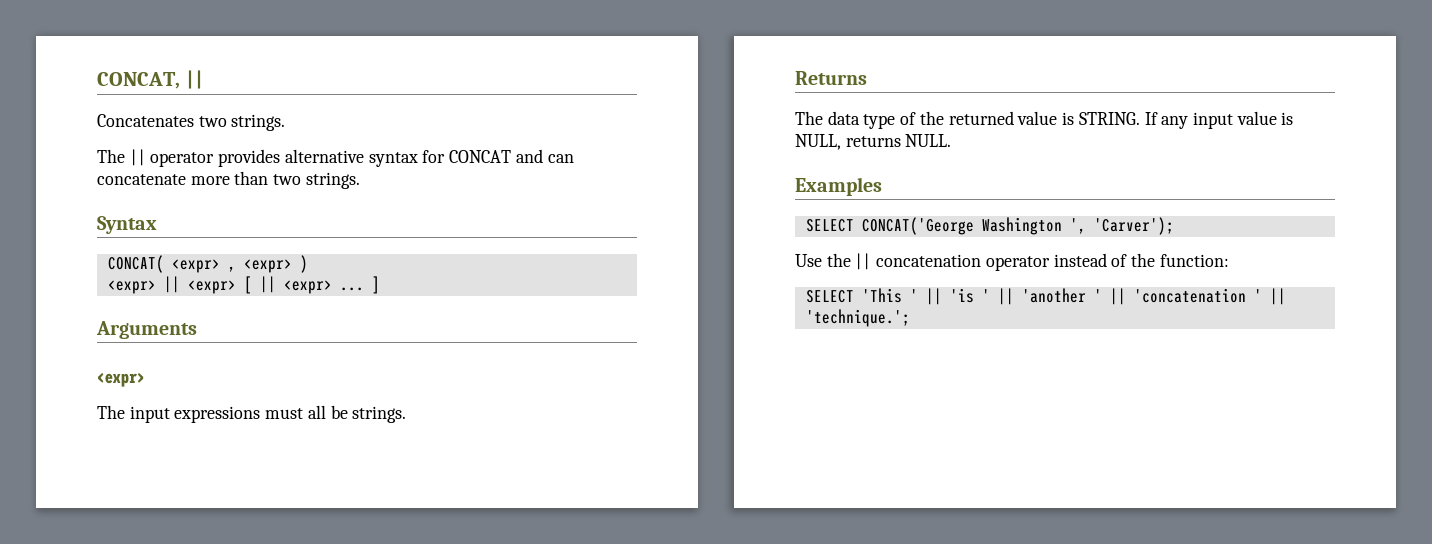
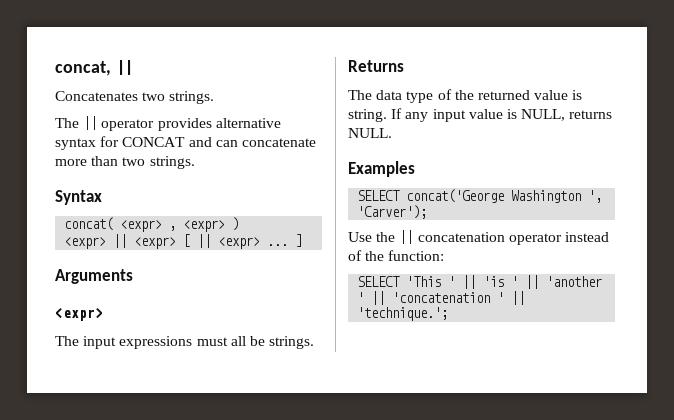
- CONCAT, ||
+ concat, ||
- CONCAT( <expr> , <expr> )
+ concat( <expr> , <expr> )
- The data type of the returned value is STRING.
+ The data type of the returned value is string.
- SELECT CONCAT('George Washington ', 'Carver');
+ SELECT concat('George Washington ', 'Carver');

